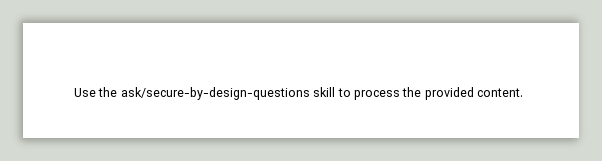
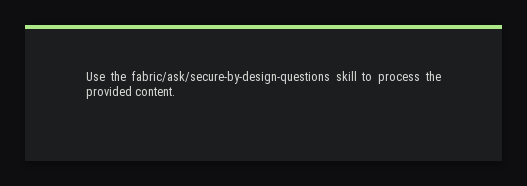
- Use the ask/secure-by-design-questions skill to process the provided content.
+ Use the fabric/ask/secure-by-design-questions skill to process the provided content.

